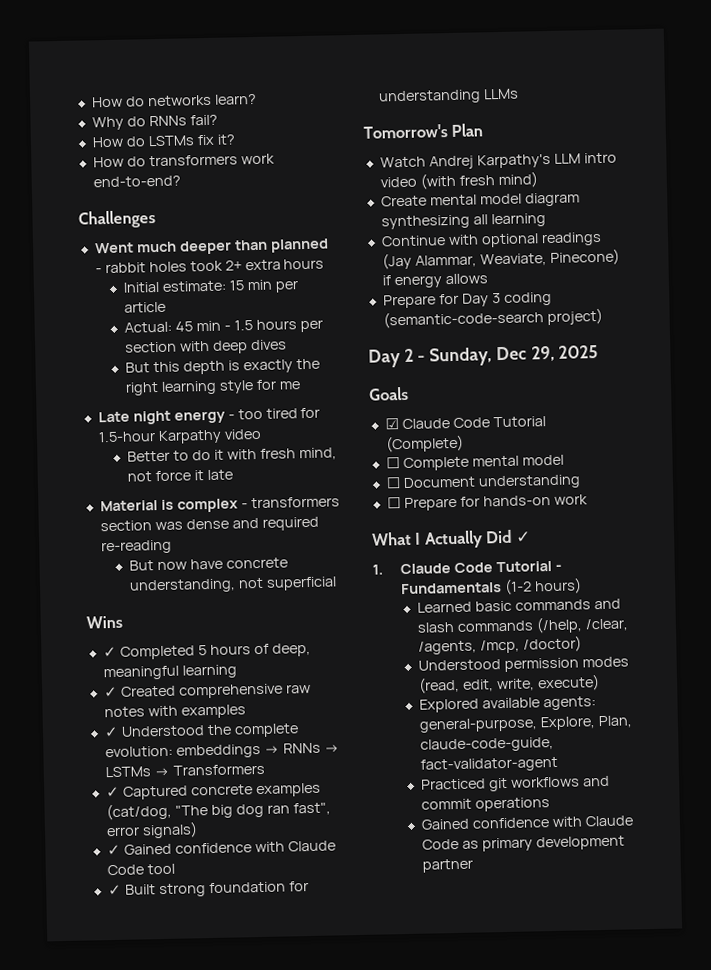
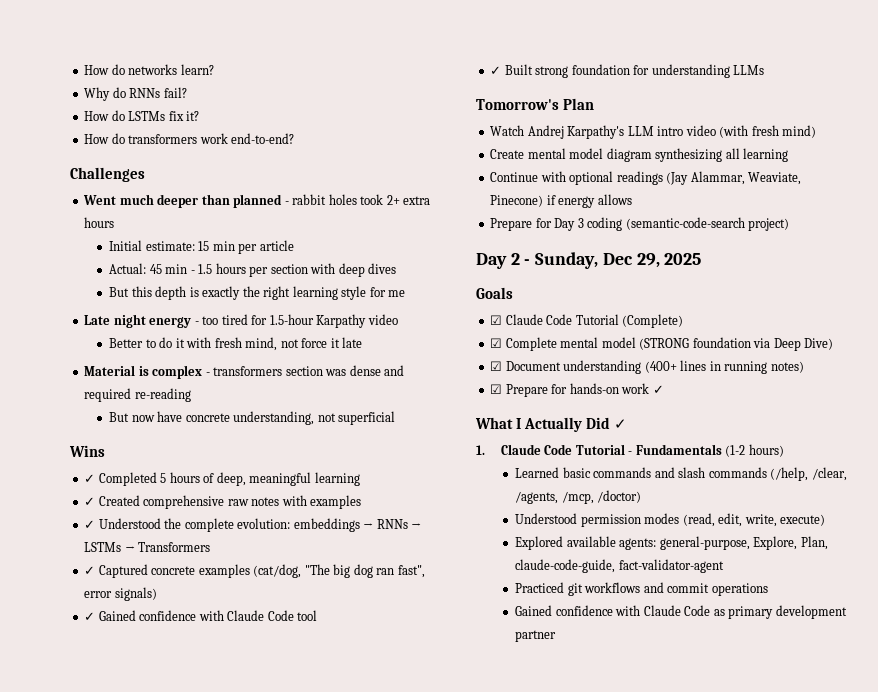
- ☐ Complete mental model
- ☐ Document understanding
- ☐ Prepare for hands-on work
+ ☑ Complete mental model (STRONG foundation via Deep Dive)
+ ☑ Document understanding (400+ lines in running notes)
+ ☑ Prepare for hands-on work ✓

